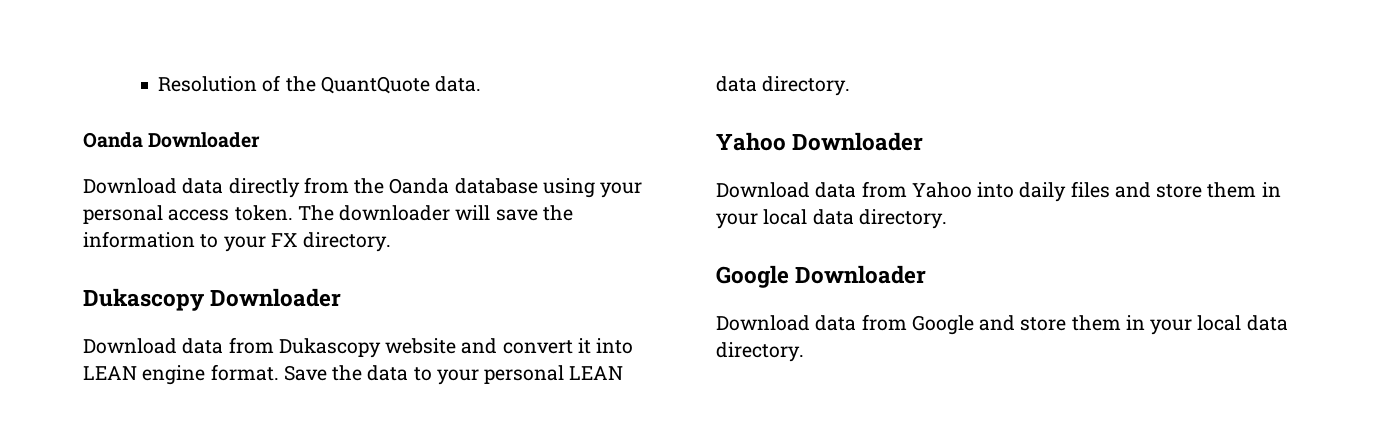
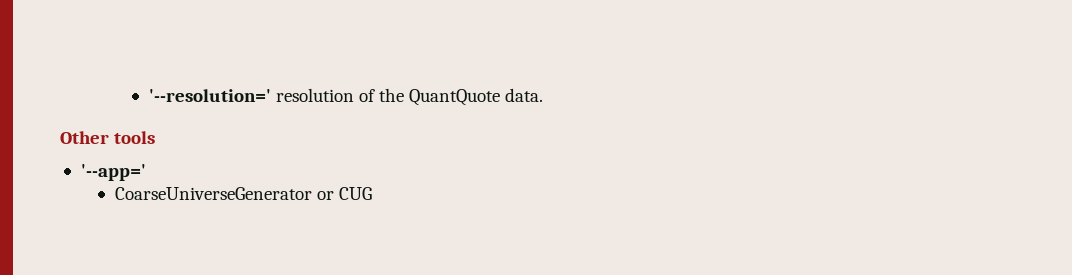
- Resolution of the QuantQuote data.
+ '--resolution=' resolution of the QuantQuote data.
- Oanda Downloader
- Download data directly from the Oanda database using your personal access token. The downloader will save the information to your FX directory.
- Dukascopy Downloader
- Download data from Dukascopy website and convert it into LEAN engine format. Save the data to your personal LEAN data directory.
- Yahoo Downloader
- Download data from Yahoo into daily files and store them in your local data directory.
- Google Downloader
- Download data from Google and store them in your local data directory.
+ Other tools
+ '--app='
+ CoarseUniverseGenerator or CUG

